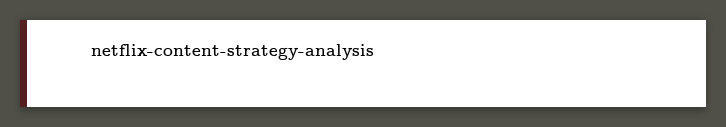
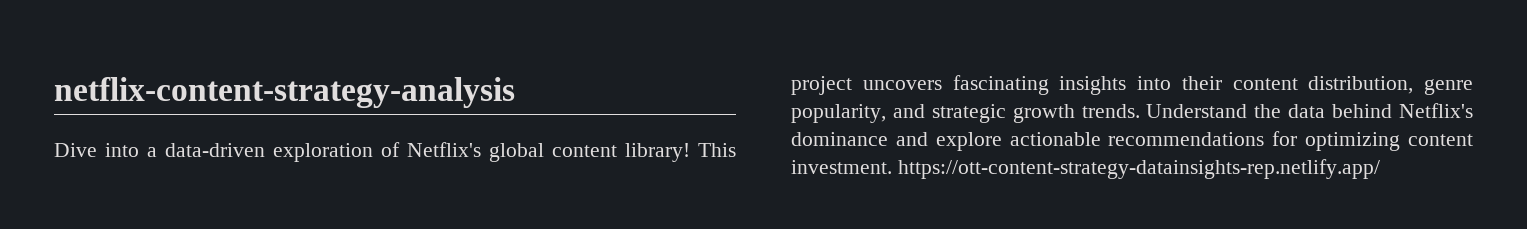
+ Dive into a data-driven exploration of Netflix's global content library! This project uncovers fascinating insights into their content distribution, genre popularity, and strategic growth trends. Understand the data behind Netflix's dominance and explore actionable recommendations for optimizing content investment. https://ott-content-strategy-datainsights-rep.netlify.app/

